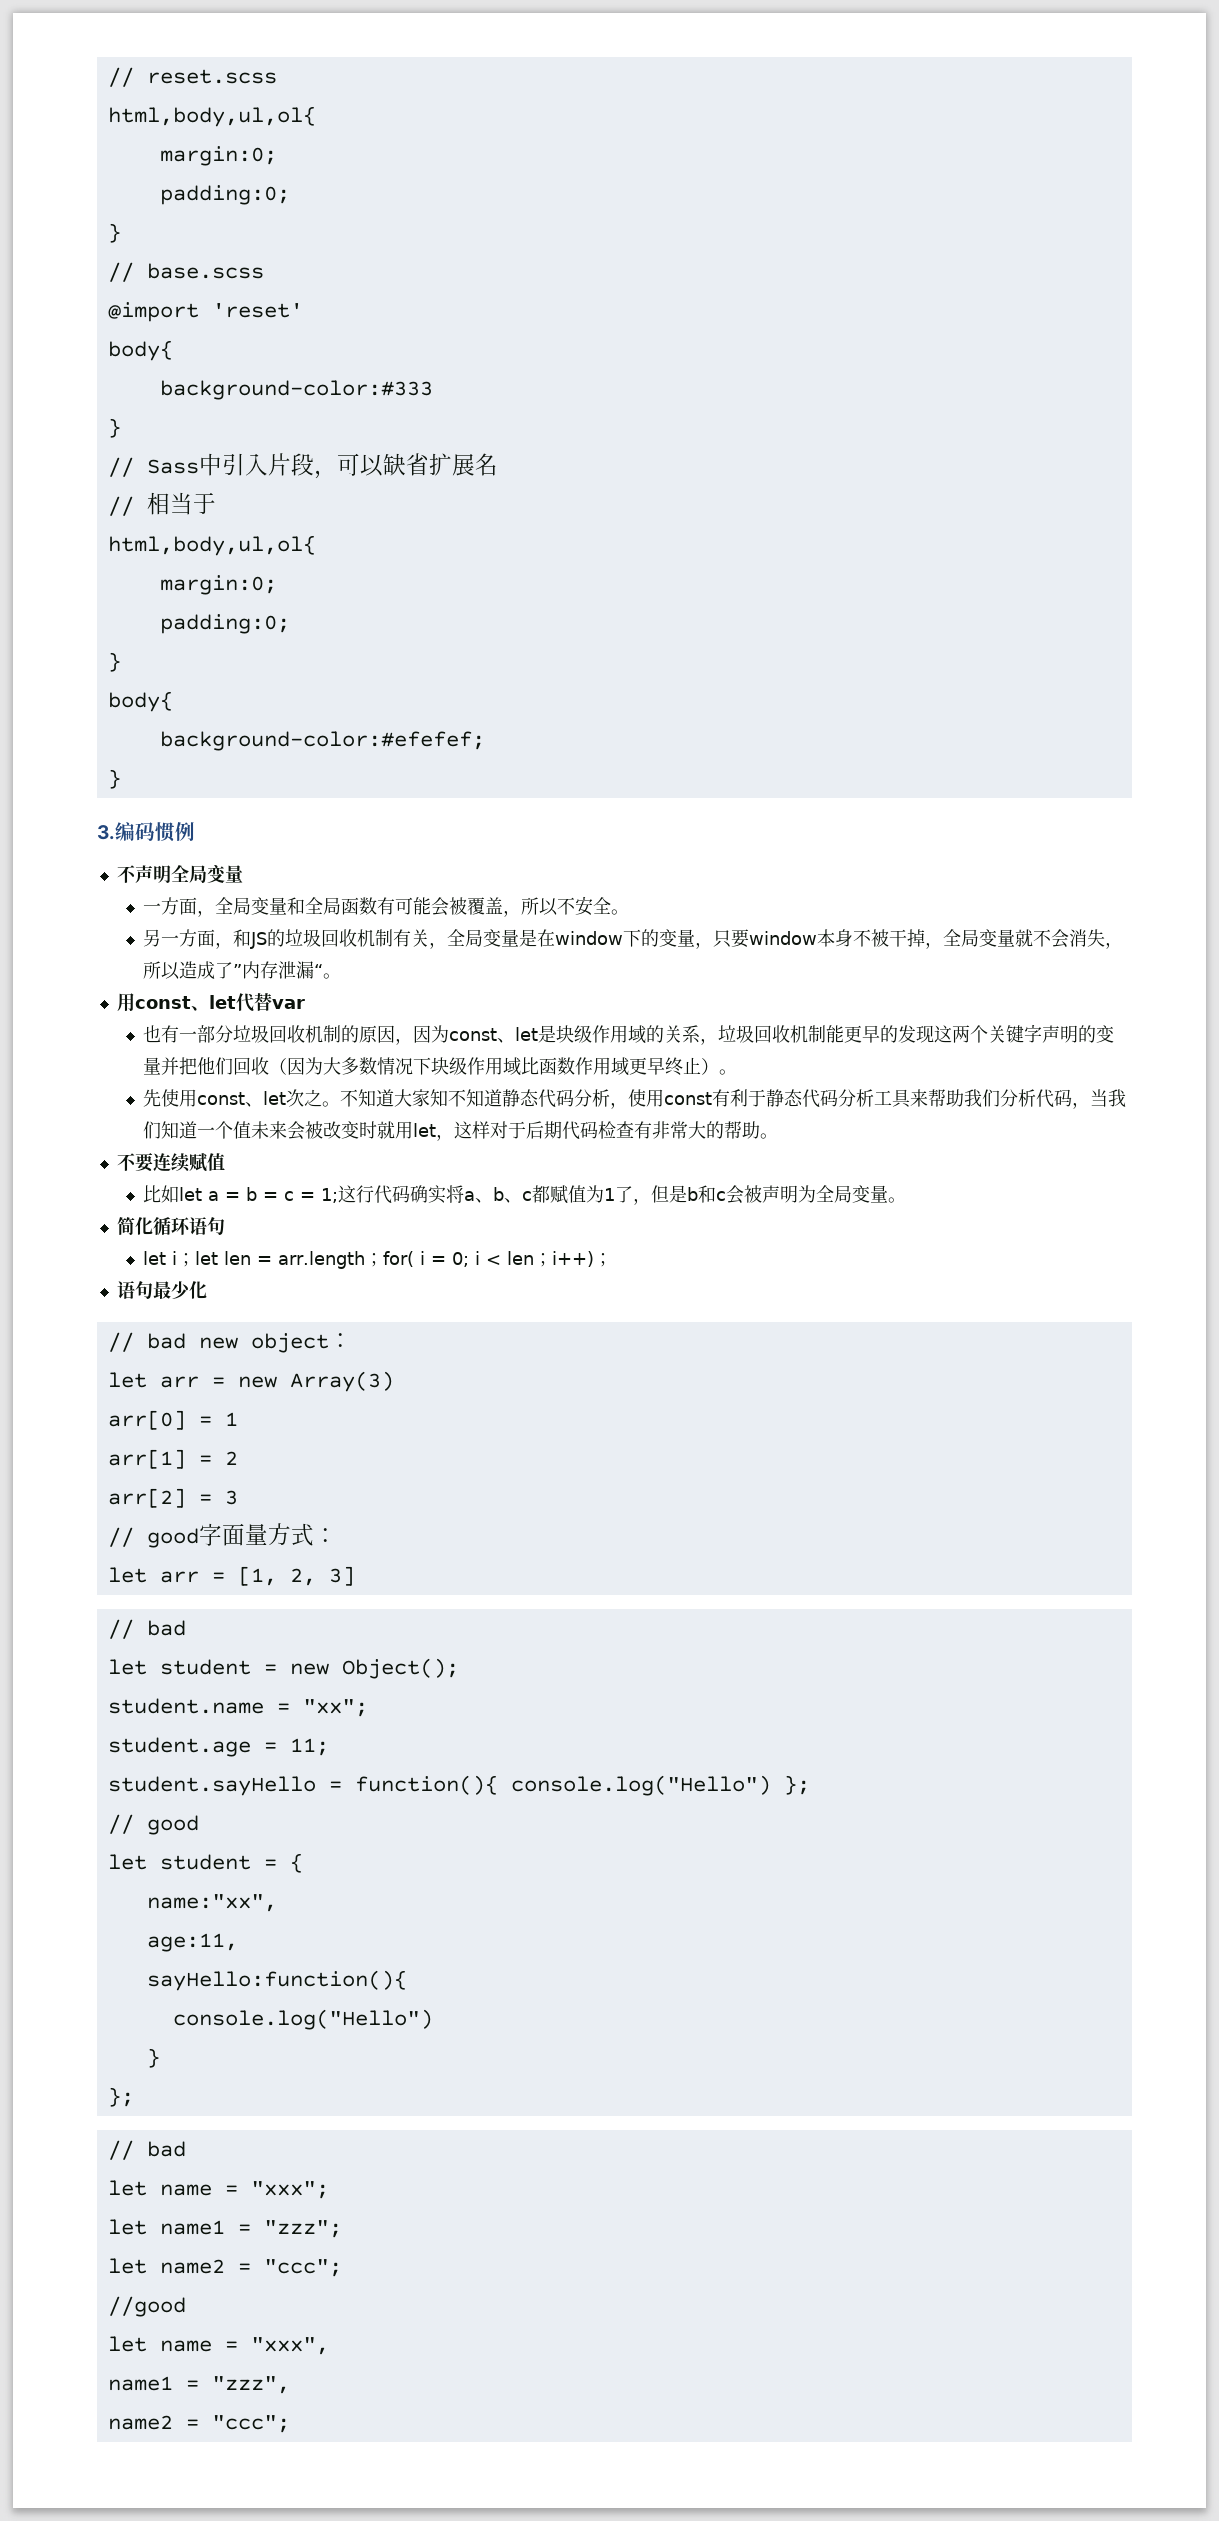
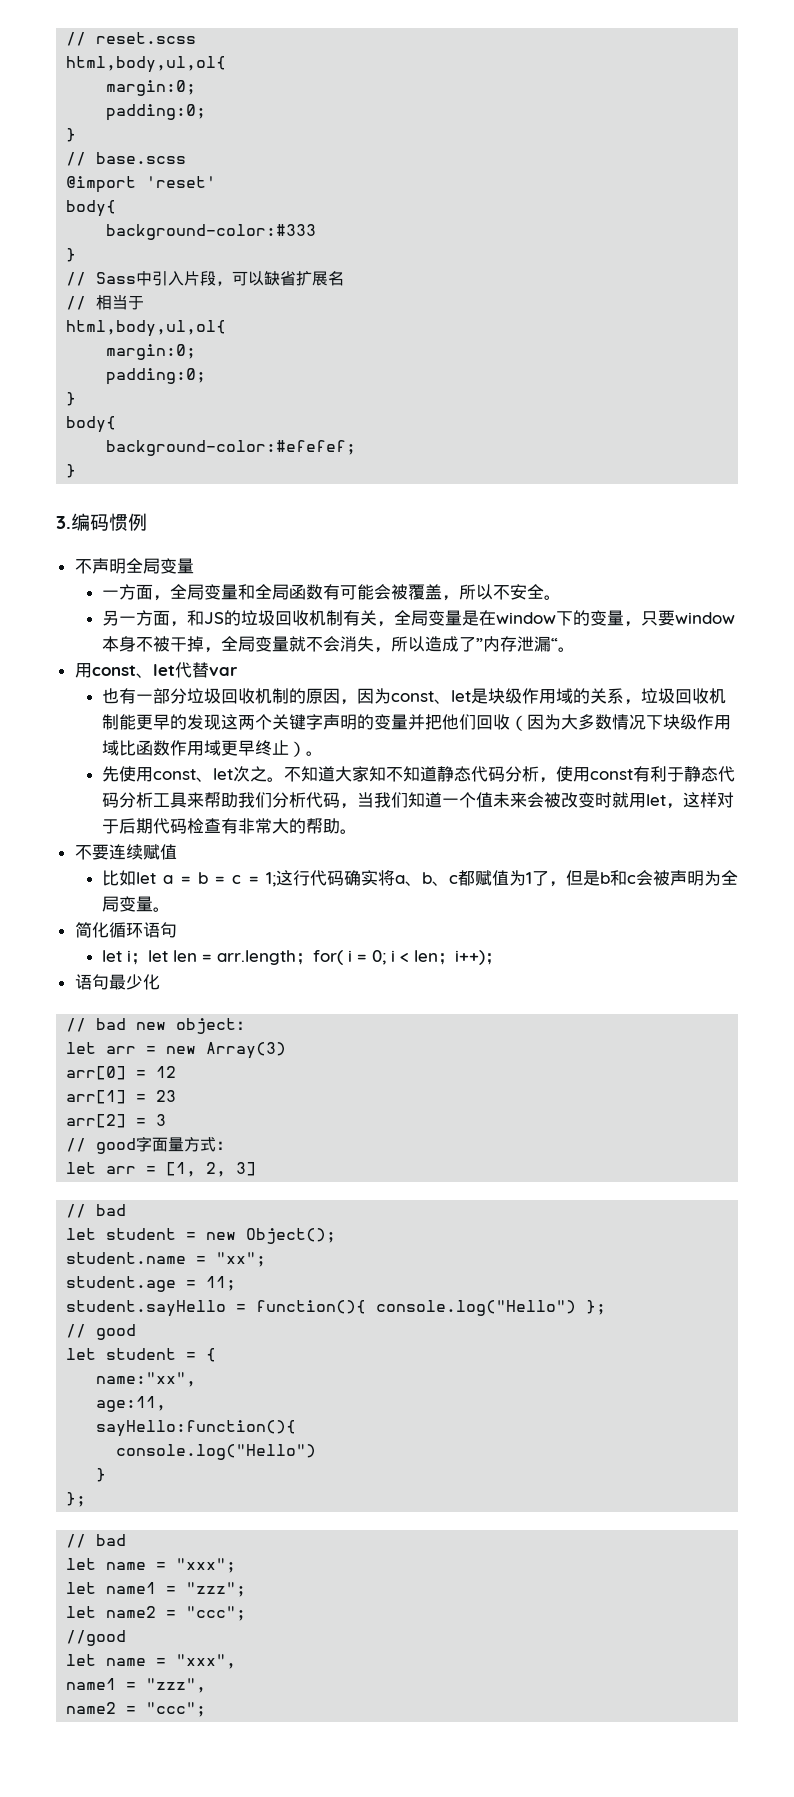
- arr[0] = 1
+ arr[0] = 12
- arr[1] = 2
+ arr[1] = 23

